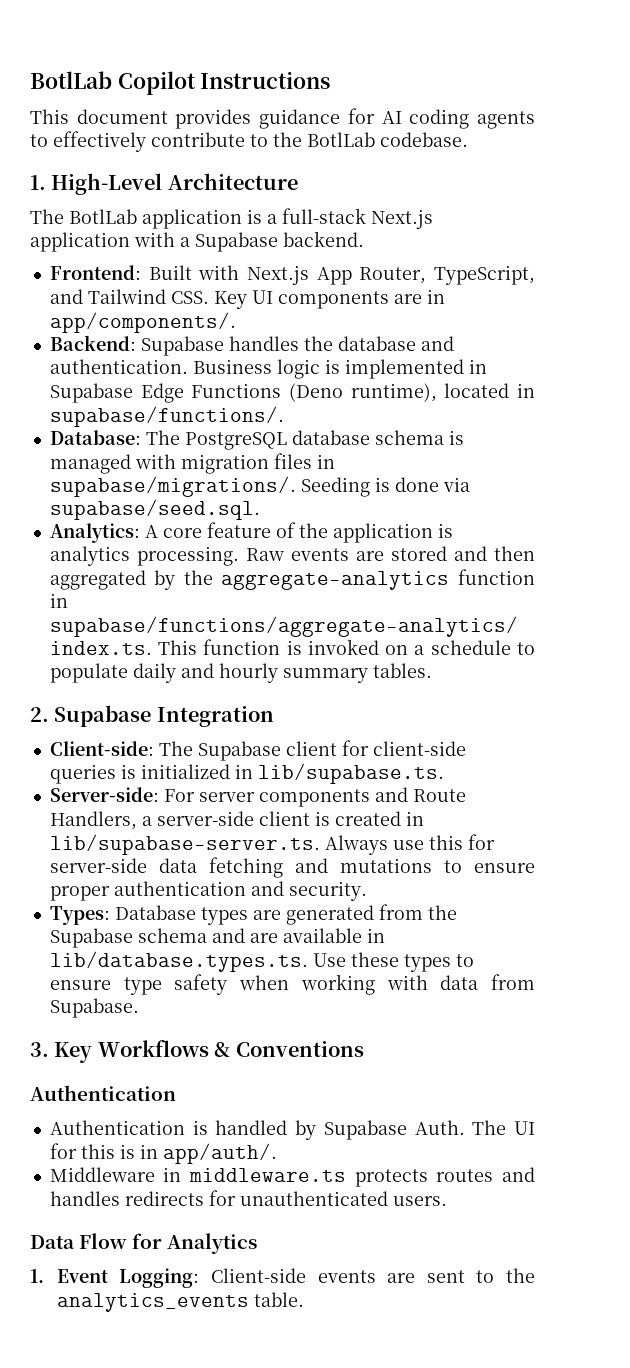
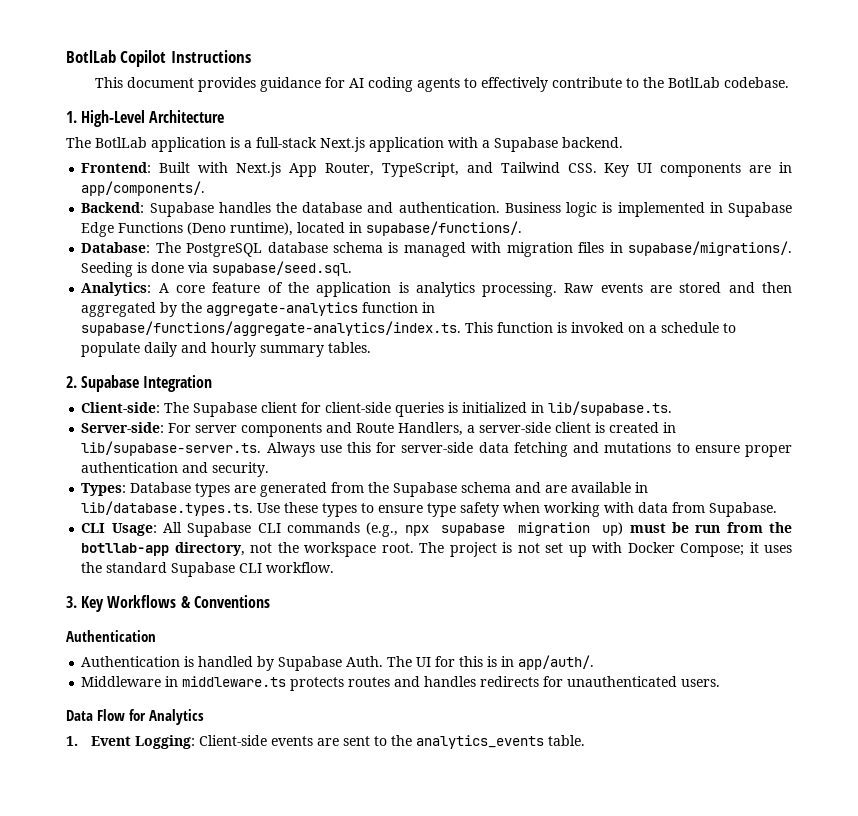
+ CLI Usage: All Supabase CLI commands (e.g., npx supabase migration up) must be run from the botllab-app directory, not the workspace root. The project is not set up with Docker Compose; it uses the standard Supabase CLI workflow.

